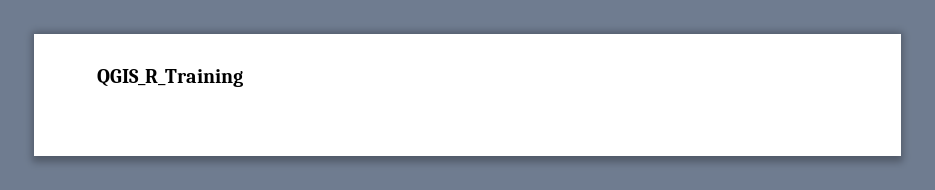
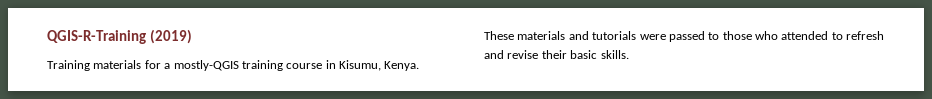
- QGIS_R_Training
+ QGIS-R-Training (2019)
+ Training materials for a mostly-QGIS training course in Kisumu, Kenya. These materials and tutorials were passed to those who attended to refresh and revise their basic skills.

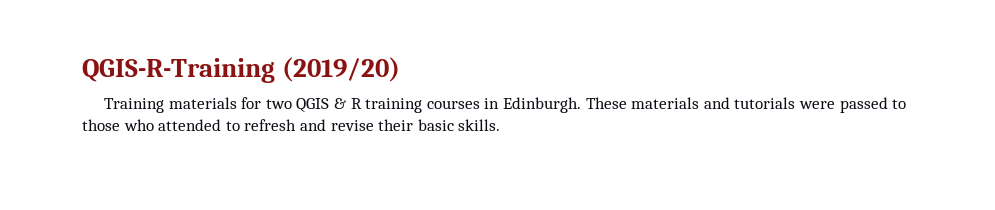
- QGIS-R-Training (2019)
+ QGIS-R-Training (2019/20)
- Training materials for a mostly-QGIS training course in Kisumu, Kenya.
+ Training materials for two QGIS & R training courses in Edinburgh.

